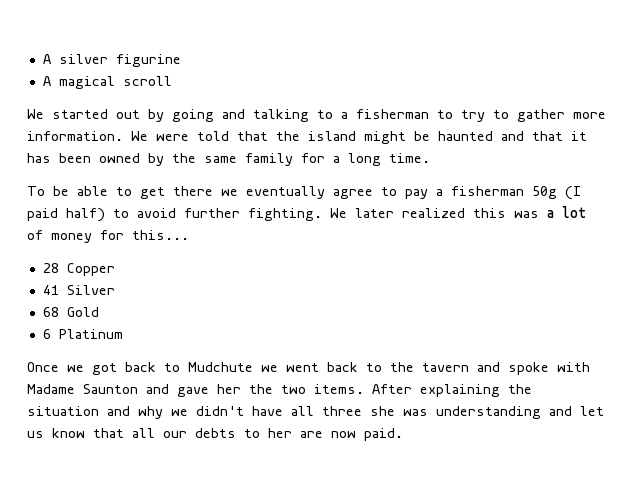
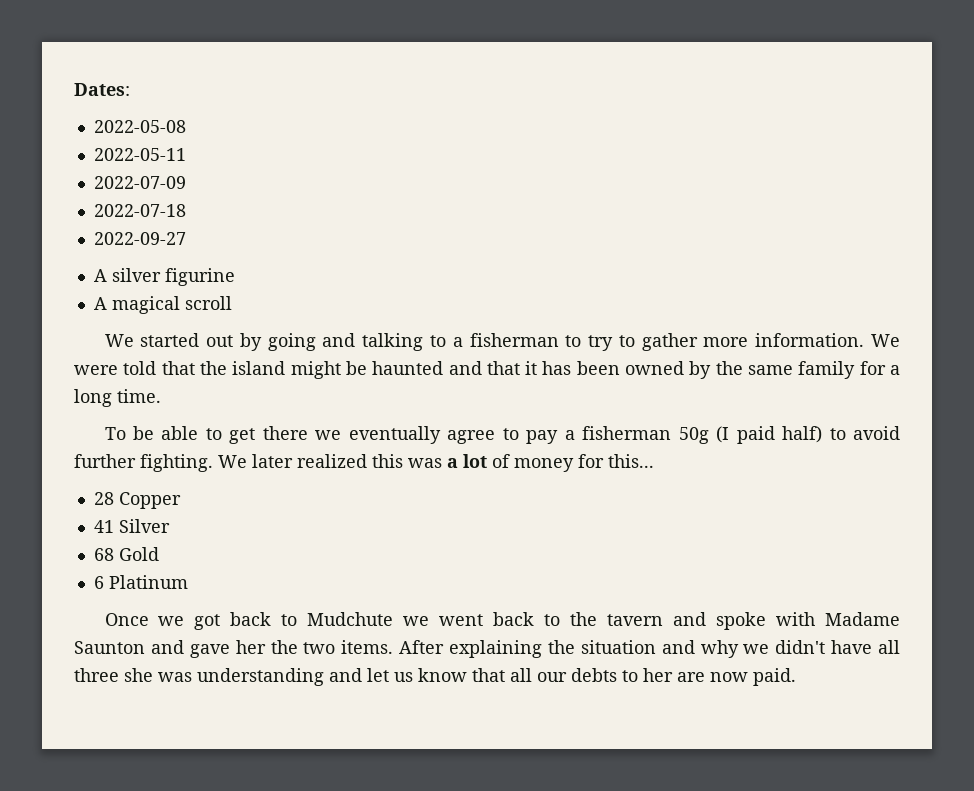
+ Dates:
+ 2022-05-08
+ 2022-05-11
+ 2022-07-09
+ 2022-07-18
+ 2022-09-27

